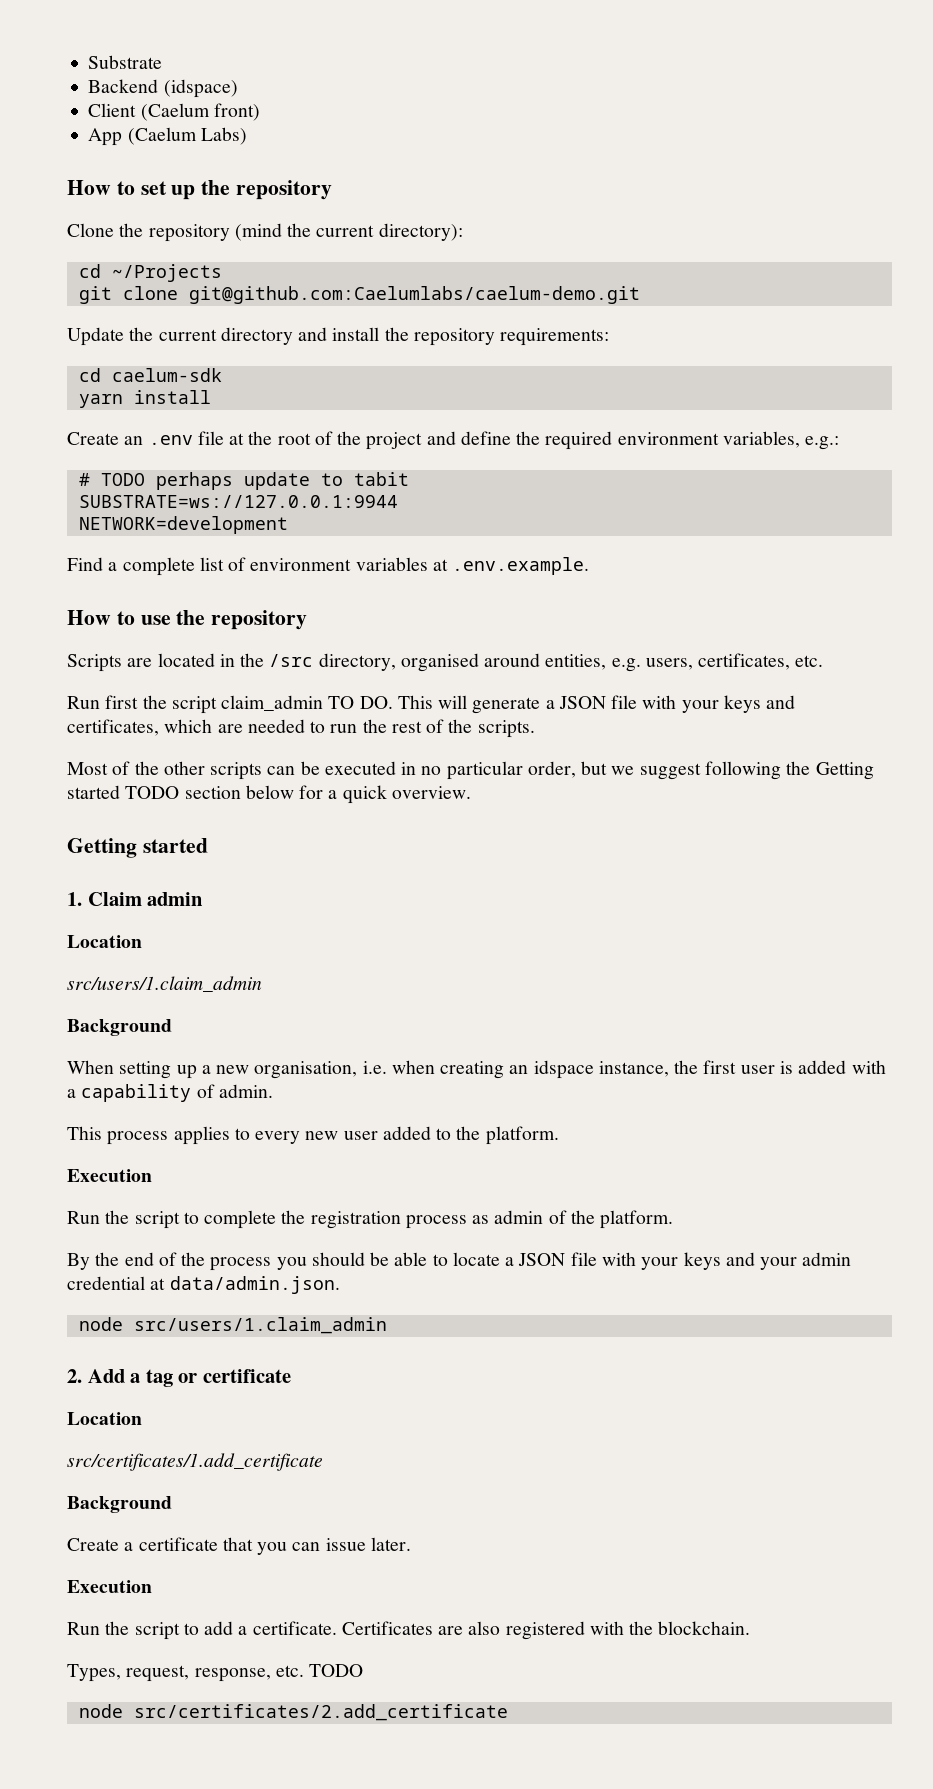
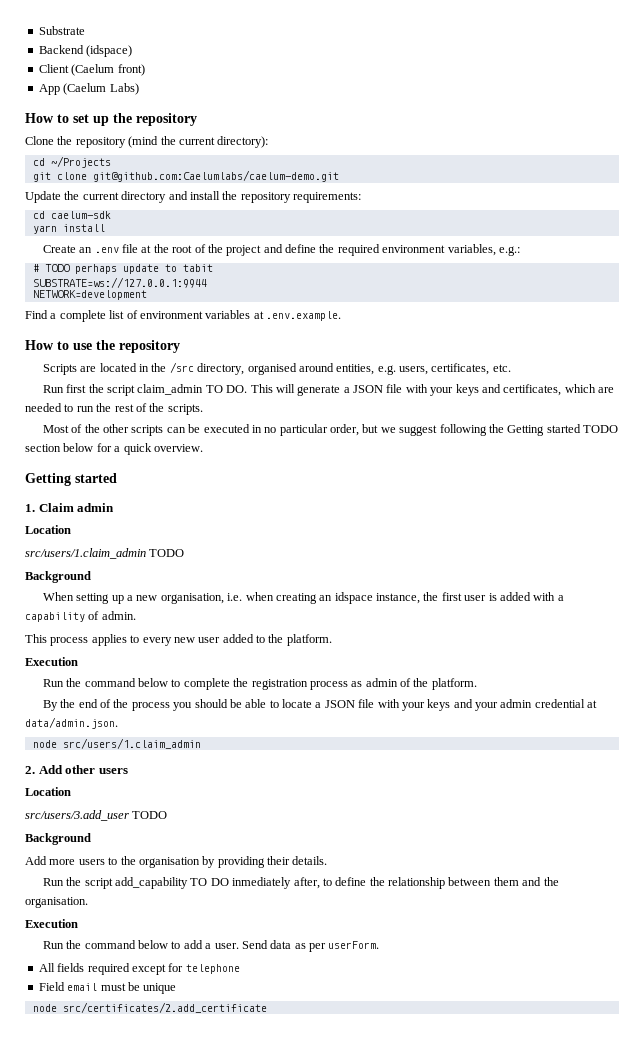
  1. Claim admin
  Location
- src/users/1.claim_admin
+ src/users/1.claim_admin TODO
- Run the script to complete the registration process as admin of the platform.
+ Run the command below to complete the registration process as admin of the platform.
- 2. Add a tag or certificate
+ 2. Add other users
  Location
- src/certificates/1.add_certificate
+ src/users/3.add_user TODO
  Background
- Create a certificate that you can issue later.
+ Add more users to the organisation by providing their details.
+ Run the script add_capability TO DO inmediately after, to define the relationship between them and the organisation.
  Execution
- Run the script to add a certificate. Certificates are also registered with the blockchain.
- Types, request, response, etc. TODO
+ Run the command below to add a user. Send data as per userForm.
+ All fields required except for telephone
+ Field email must be unique

